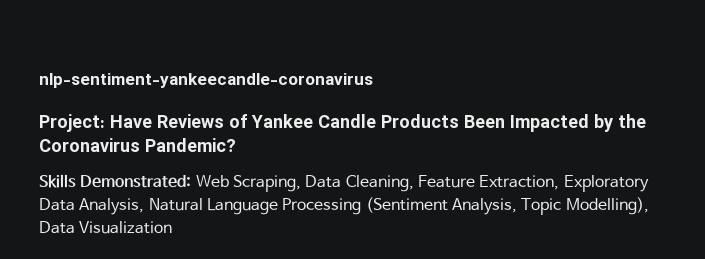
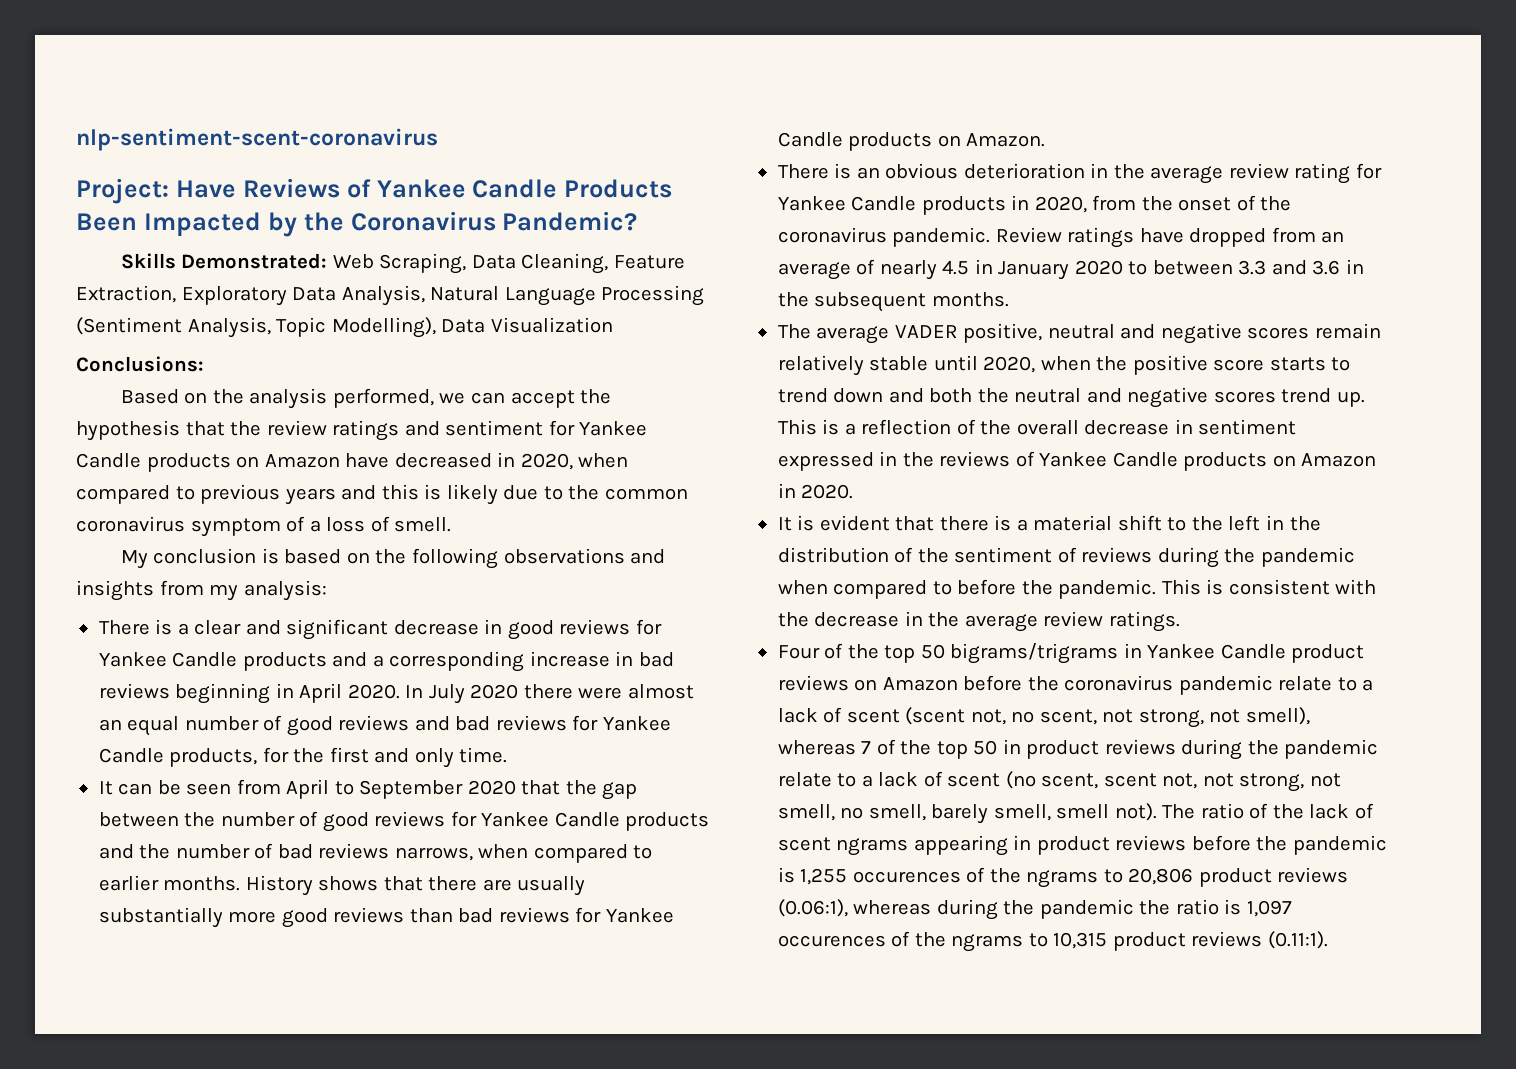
- nlp-sentiment-yankeecandle-coronavirus
+ nlp-sentiment-scent-coronavirus
+ Conclusions:
+ Based on the analysis performed, we can accept the hypothesis that the review ratings and sentiment for Yankee Candle products on Amazon have decreased in 2020, when compared to previous years and this is likely due to the common coronavirus symptom of a loss of smell.
+ My conclusion is based on the following observations and insights from my analysis:
+ There is a clear and significant decrease in good reviews for Yankee Candle products and a corresponding increase in bad reviews beginning in April 2020. In July 2020 there were almost an equal number of good reviews and bad reviews for Yankee Candle products, for the first and only time.
+ It can be seen from April to September 2020 that the gap between the number of good reviews for Yankee Candle products and the number of bad reviews narrows, when compared to earlier months. History shows that there are usually substantially more good reviews than bad reviews for Yankee Candle products on Amazon.
+ There is an obvious deterioration in the average review rating for Yankee Candle products in 2020, from the onset of the coronavirus pandemic. Review ratings have dropped from an average of nearly 4.5 in January 2020 to between 3.3 and 3.6 in the subsequent months.
+ The average VADER positive, neutral and negative scores remain relatively stable until 2020, when the positive score starts to trend down and both the neutral and negative scores trend up. This is a reflection of the overall decrease in sentiment expressed in the reviews of Yankee Candle products on Amazon in 2020.
+ It is evident that there is a material shift to the left in the distribution of the sentiment of reviews during the pandemic when compared to before the pandemic. This is consistent with the decrease in the average review ratings.
+ Four of the top 50 bigrams/trigrams in Yankee Candle product reviews on Amazon before the coronavirus pandemic relate to a lack of scent (scent not, no scent, not strong, not smell), whereas 7 of the top 50 in product reviews during the pandemic relate to a lack of scent (no scent, scent not, not strong, not smell, no smell, barely smell, smell not). The ratio of the lack of scent ngrams appearing in product reviews before the pandemic is 1,255 occurences of the ngrams to 20,806 product reviews (0.06:1), whereas during the pandemic the ratio is 1,097 occurences of the ngrams to 10,315 product reviews (0.11:1).

